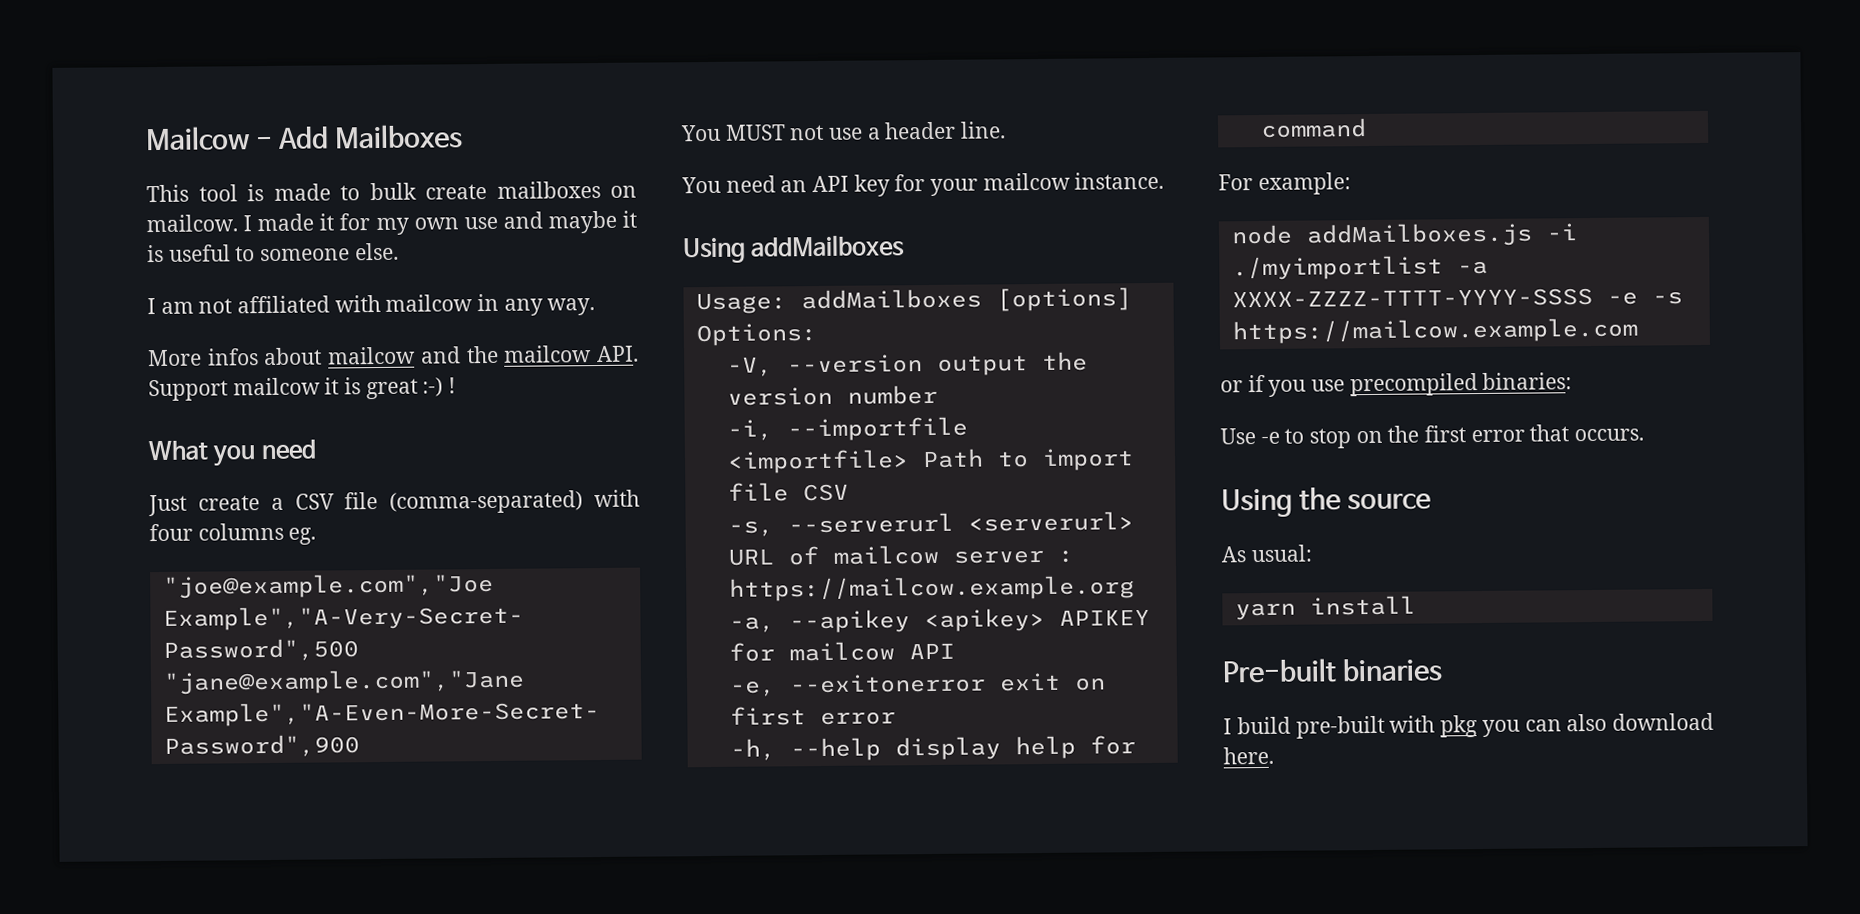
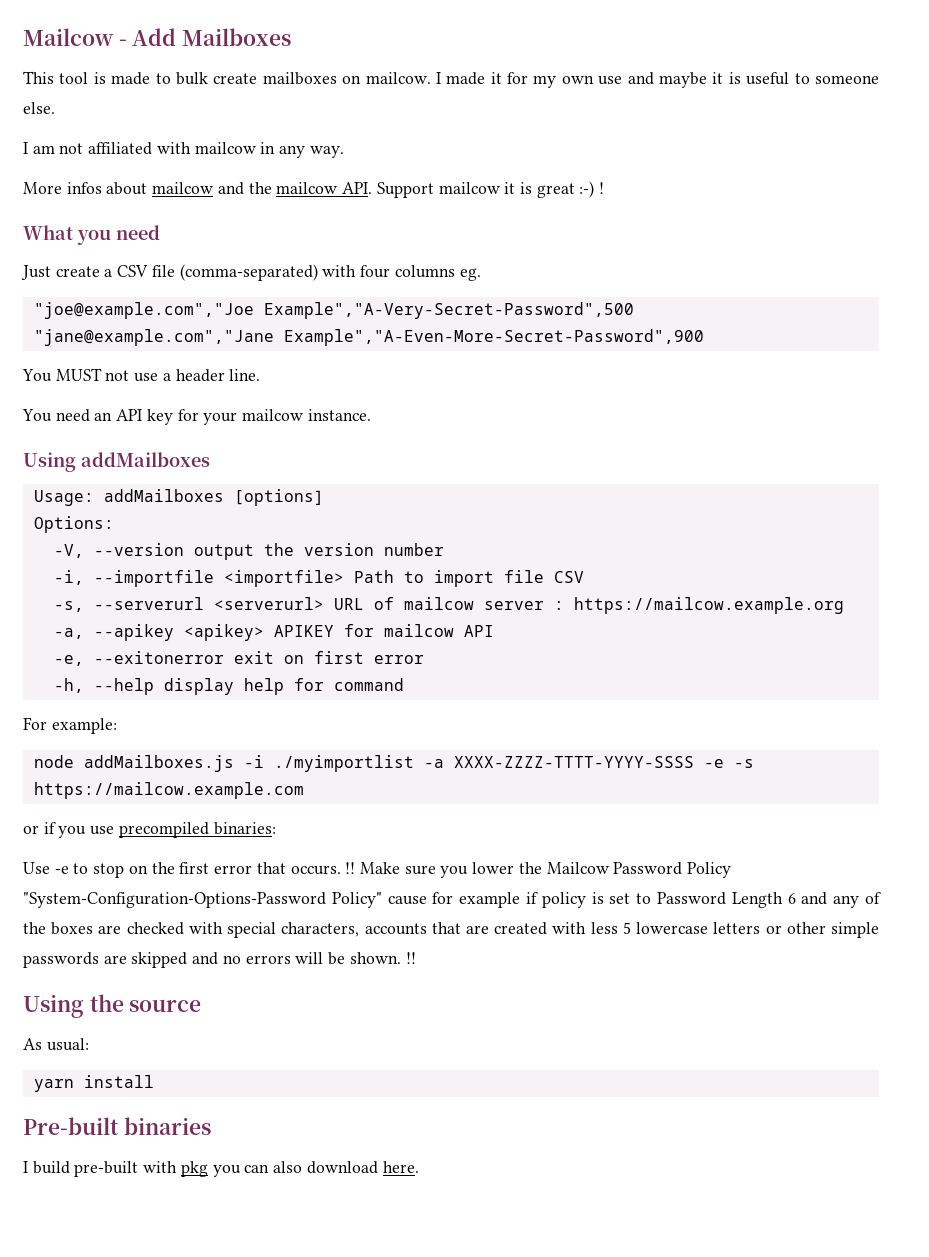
+ !! Make sure you lower the Mailcow Password Policy "System-Configuration-Options-Password Policy" cause for example if policy is set to Password Length 6 and any of the boxes are checked with special characters, accounts that are created with less 5 lowercase letters or other simple passwords are skipped and no errors will be shown. !!

